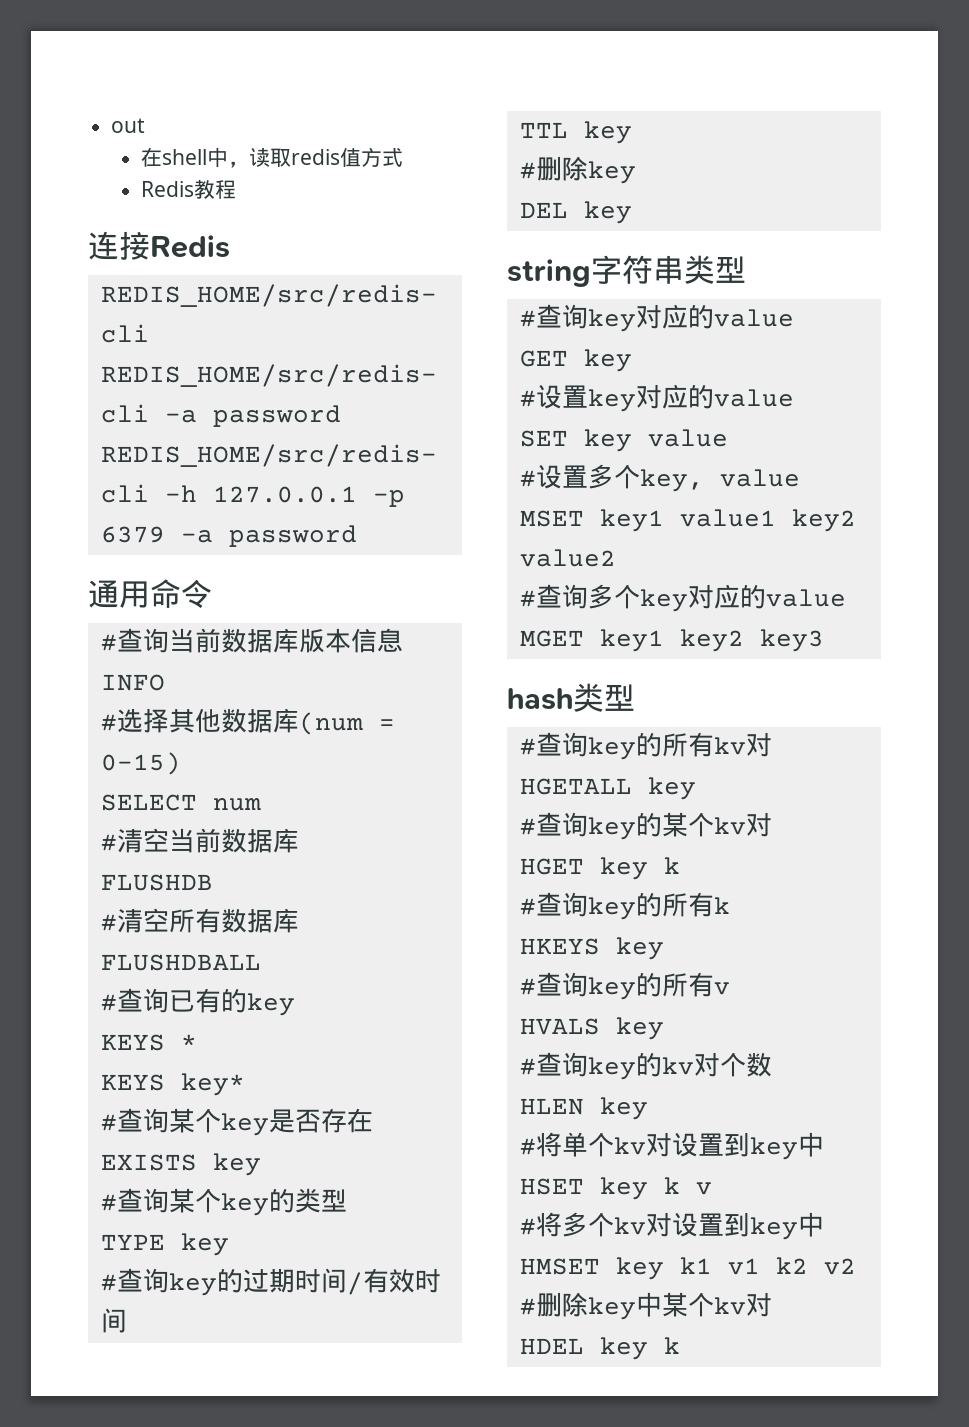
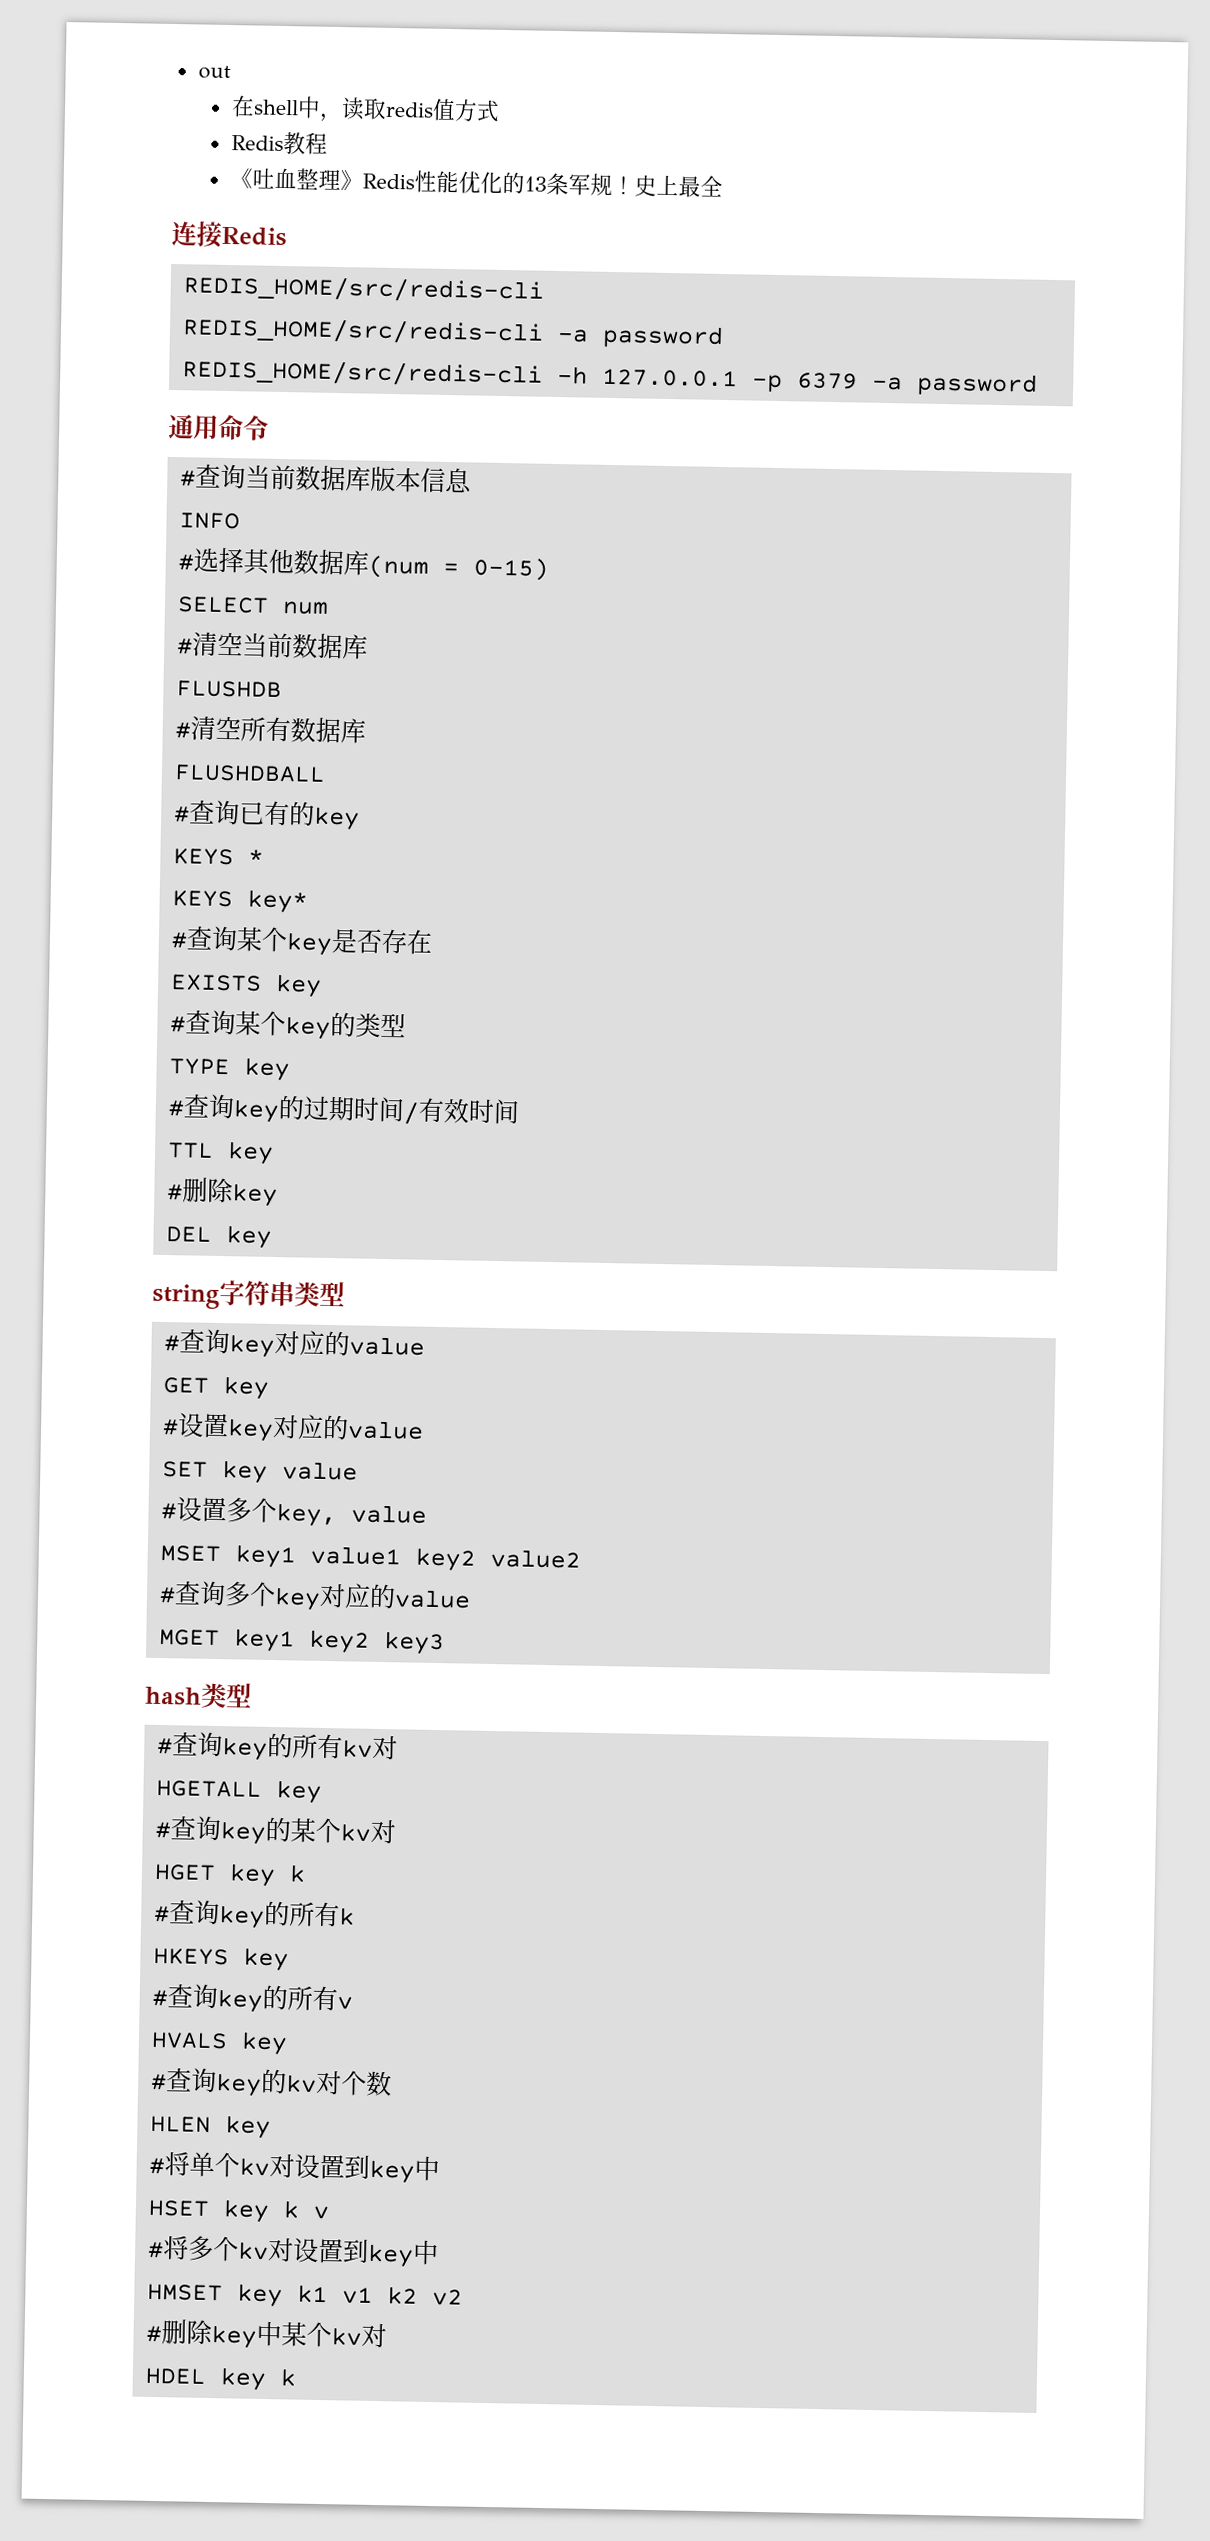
+ 《吐血整理》Redis性能优化的13条军规！史上最全

